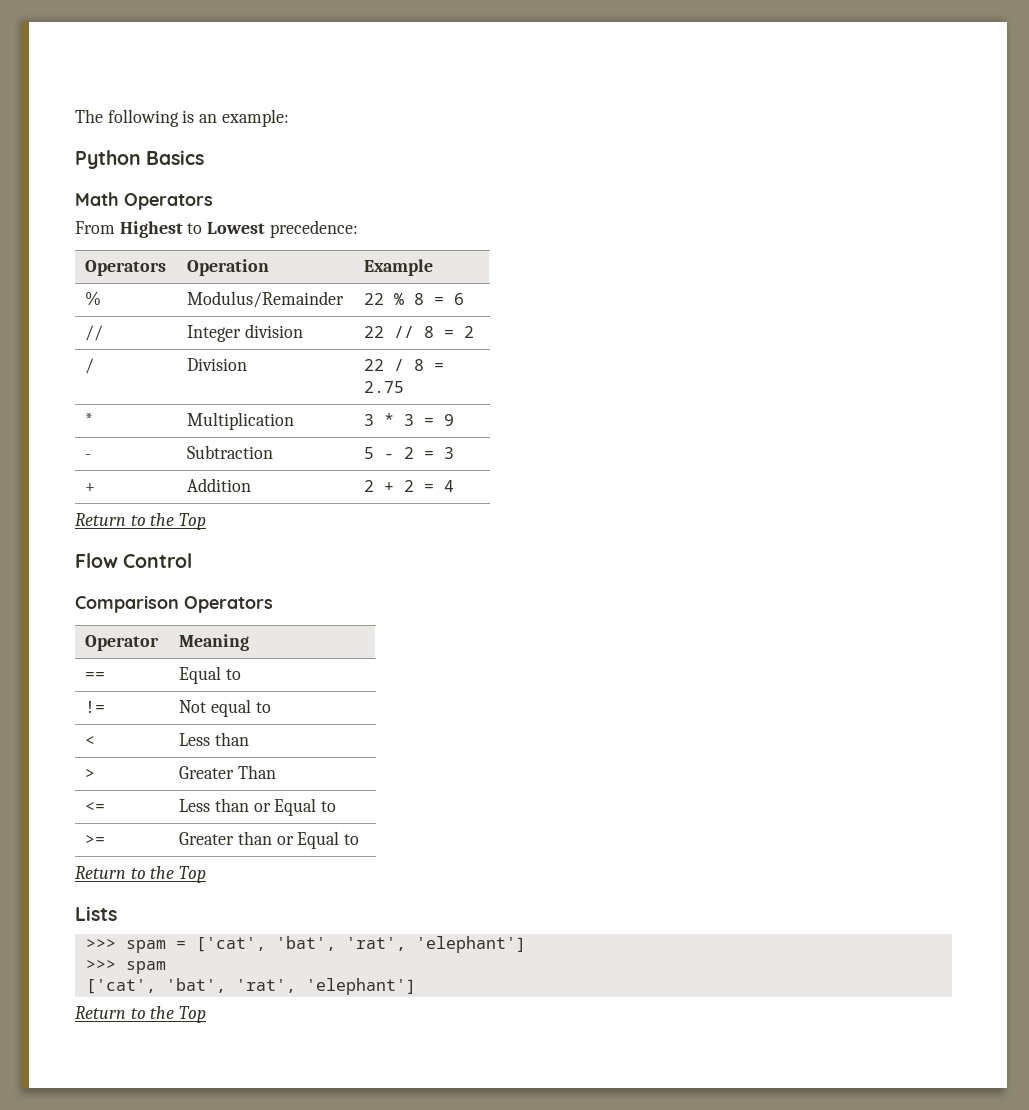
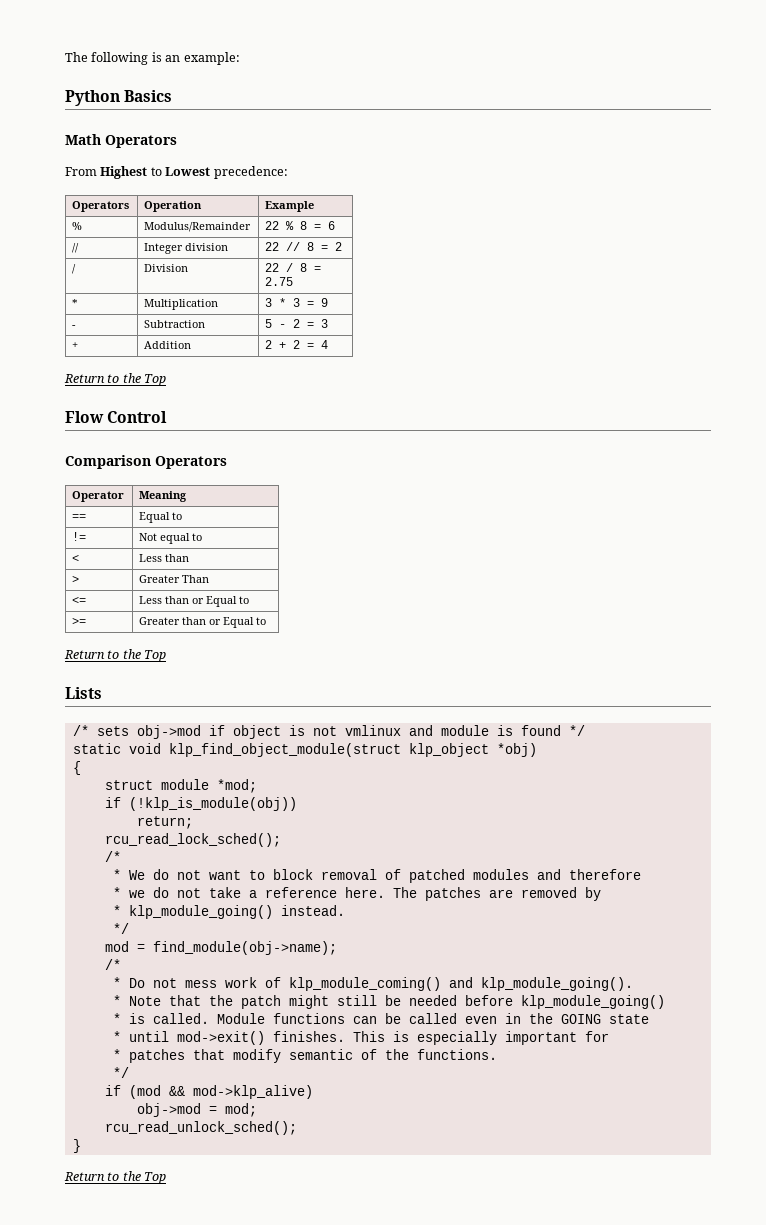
- >>> spam = ['cat', 'bat', 'rat', 'elephant']
- >>> spam
- ['cat', 'bat', 'rat', 'elephant']
+ /* sets obj->mod if object is not vmlinux and module is found */
+ static void klp_find_object_module(struct klp_object *obj)
+ {
+ struct module *mod;
+ if (!klp_is_module(obj))
+ return;
+ rcu_read_lock_sched();
+ /*
+ * We do not want to block removal of patched modules and therefore
+ * we do not take a reference here. The patches are removed by
+ * klp_module_going() instead.
+ */
+ mod = find_module(obj->name);
+ /*
+ * Do not mess work of klp_module_coming() and klp_module_going().
+ * Note that the patch might still be needed before klp_module_going()
+ * is called. Module functions can be called even in the GOING state
+ * until mod->exit() finishes. This is especially important for
+ * patches that modify semantic of the functions.
+ */
+ if (mod && mod->klp_alive)
+ obj->mod = mod;
+ rcu_read_unlock_sched();
+ }

